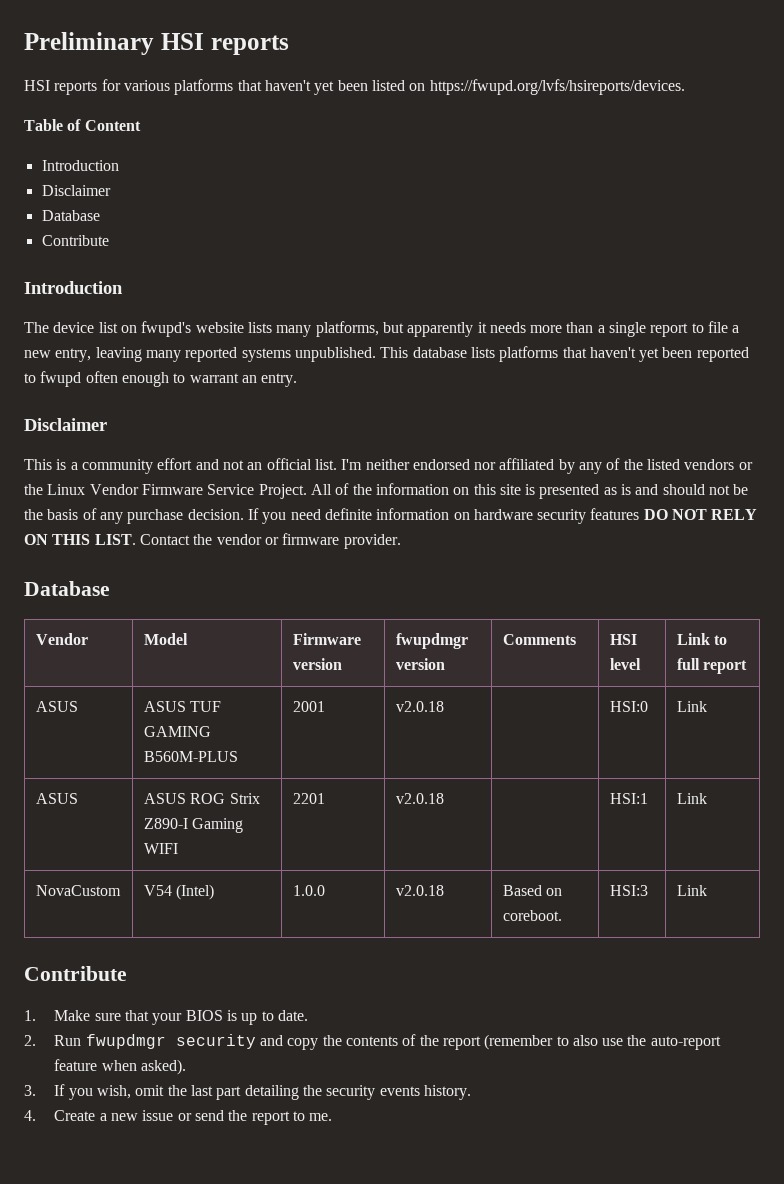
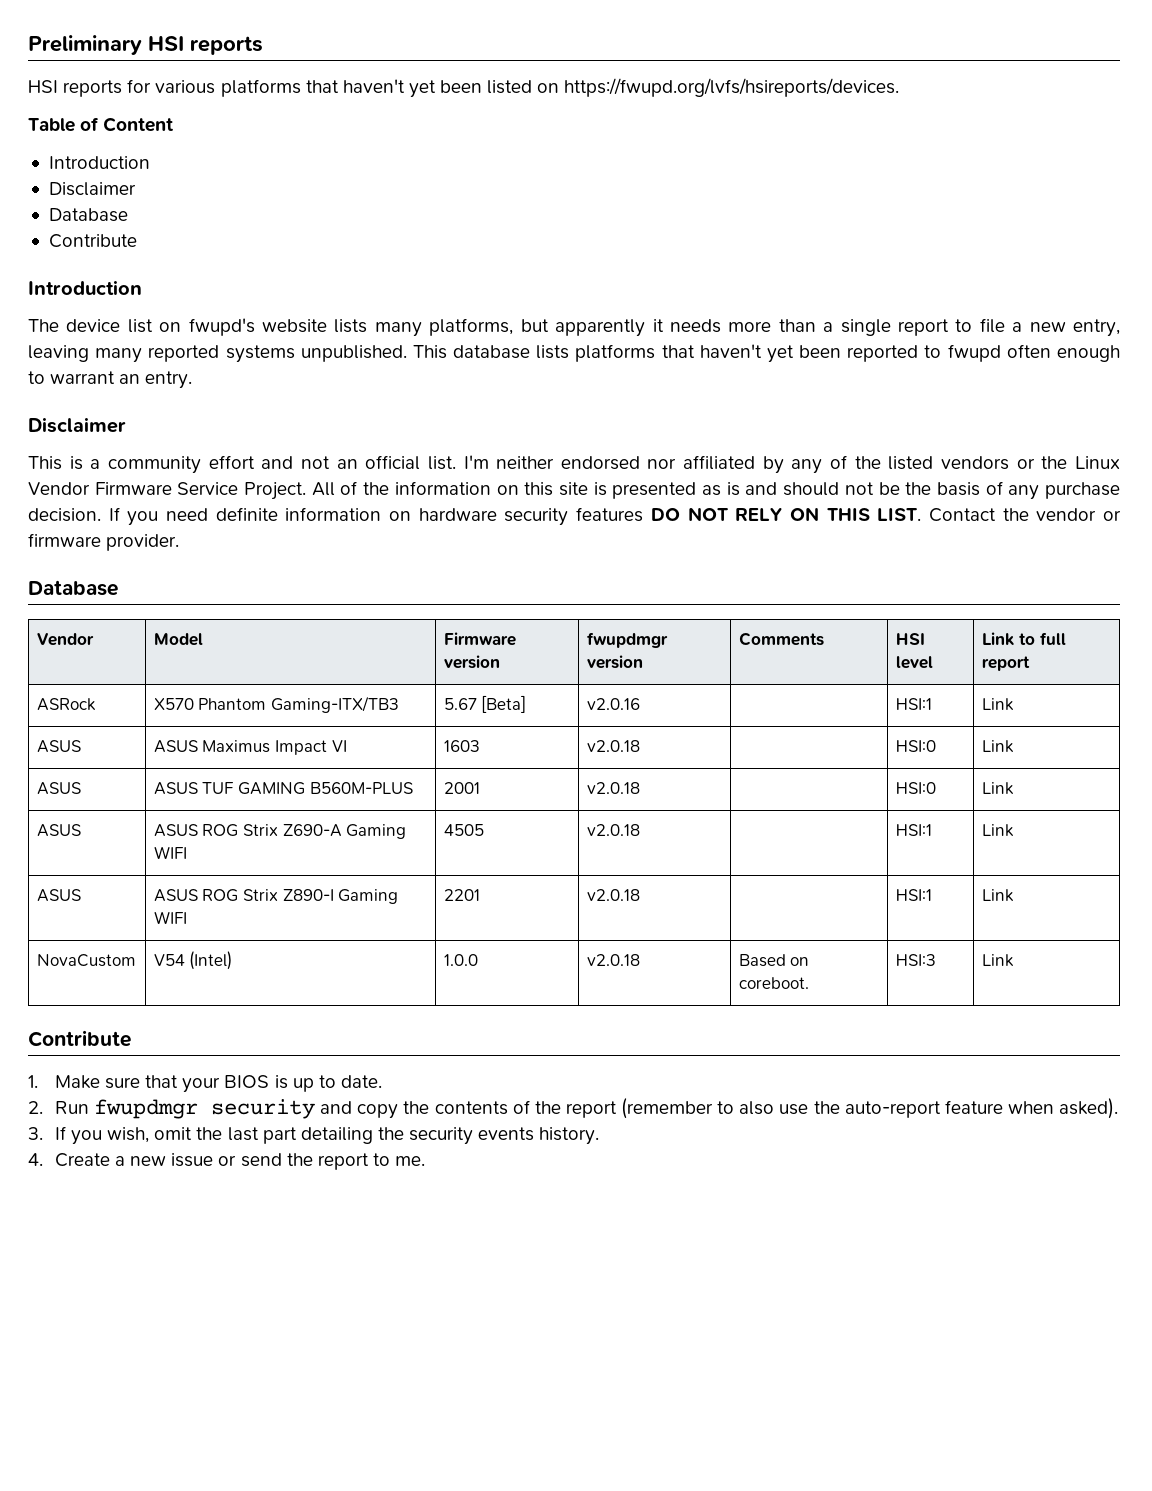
+ ASRock | X570 Phantom Gaming-ITX/TB3 | 5.67 [Beta] | v2.0.16 | | HSI:1 | Link
+ ASUS | ASUS Maximus Impact VI | 1603 | v2.0.18 | | HSI:0 | Link
+ ASUS | ASUS ROG Strix Z690-A Gaming WIFI | 4505 | v2.0.18 | | HSI:1 | Link

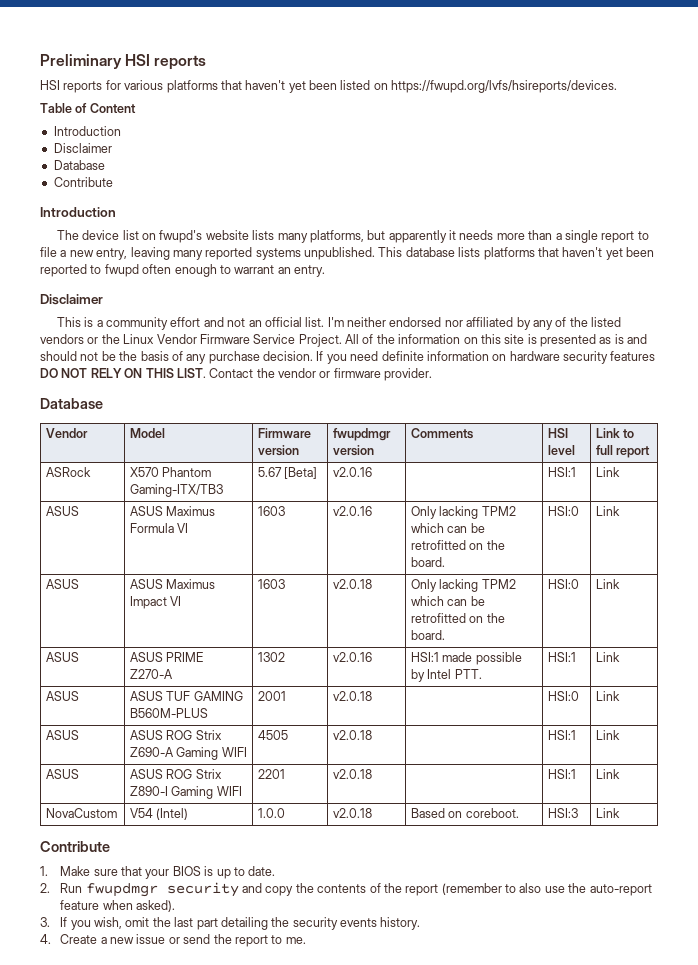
+ ASUS | ASUS Maximus Formula VI | 1603 | v2.0.16 | Only lacking TPM2 which can be retrofitted on the board. | HSI:0 | Link
- ASUS | ASUS Maximus Impact VI | 1603 | v2.0.18 | | HSI:0 | Link
+ ASUS | ASUS Maximus Impact VI | 1603 | v2.0.18 | Only lacking TPM2 which can be retrofitted on the board. | HSI:0 | Link
+ ASUS | ASUS PRIME Z270-A | 1302 | v2.0.16 | HSI:1 made possible by Intel PTT. | HSI:1 | Link

